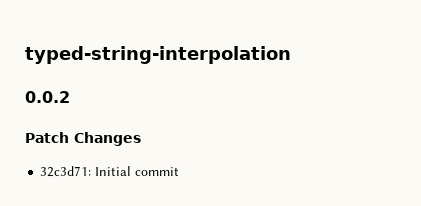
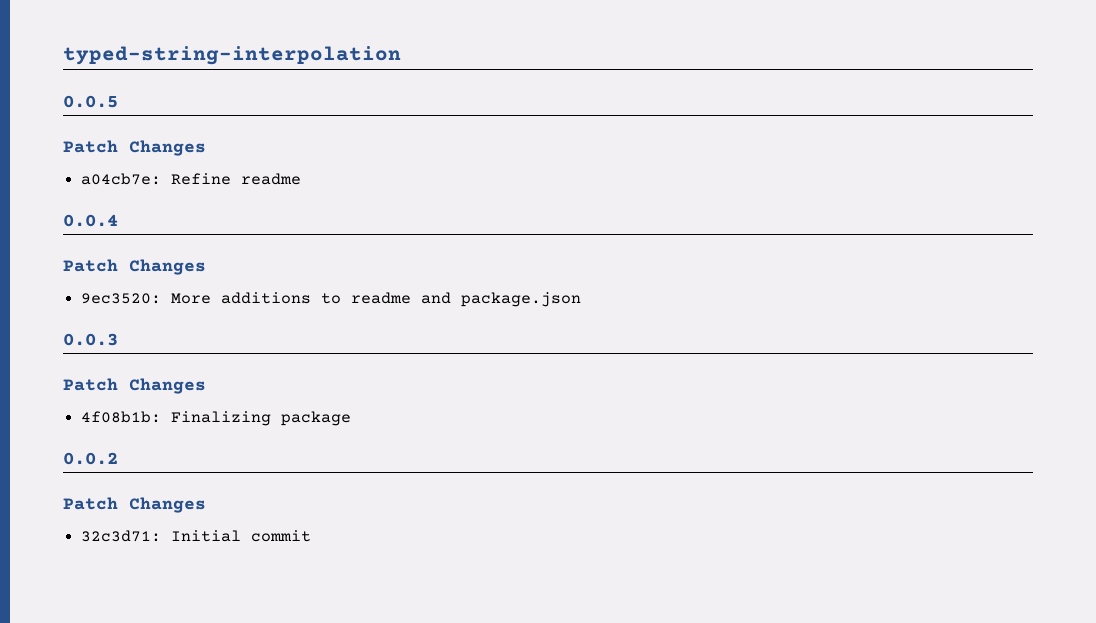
+ 0.0.5
+ Patch Changes
+ a04cb7e: Refine readme
+ 0.0.4
+ Patch Changes
+ 9ec3520: More additions to readme and package.json
+ 0.0.3
+ Patch Changes
+ 4f08b1b: Finalizing package

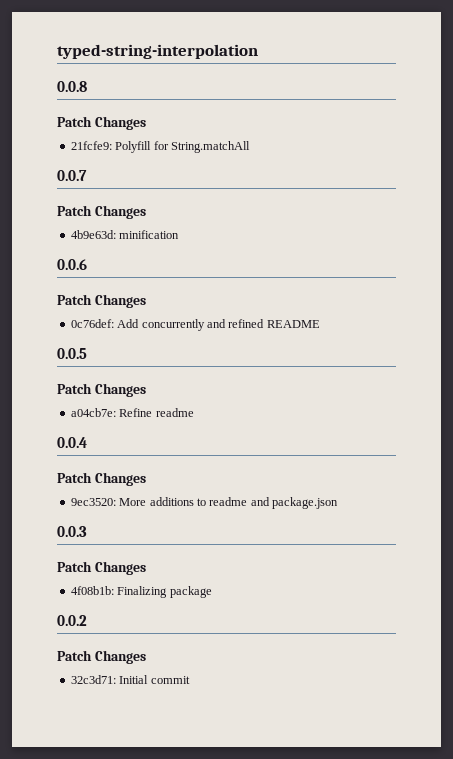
+ 0.0.8
+ Patch Changes
+ 21fcfe9: Polyfill for String.matchAll
+ 0.0.7
+ Patch Changes
+ 4b9e63d: minification
+ 0.0.6
+ Patch Changes
+ 0c76def: Add concurrently and refined README

